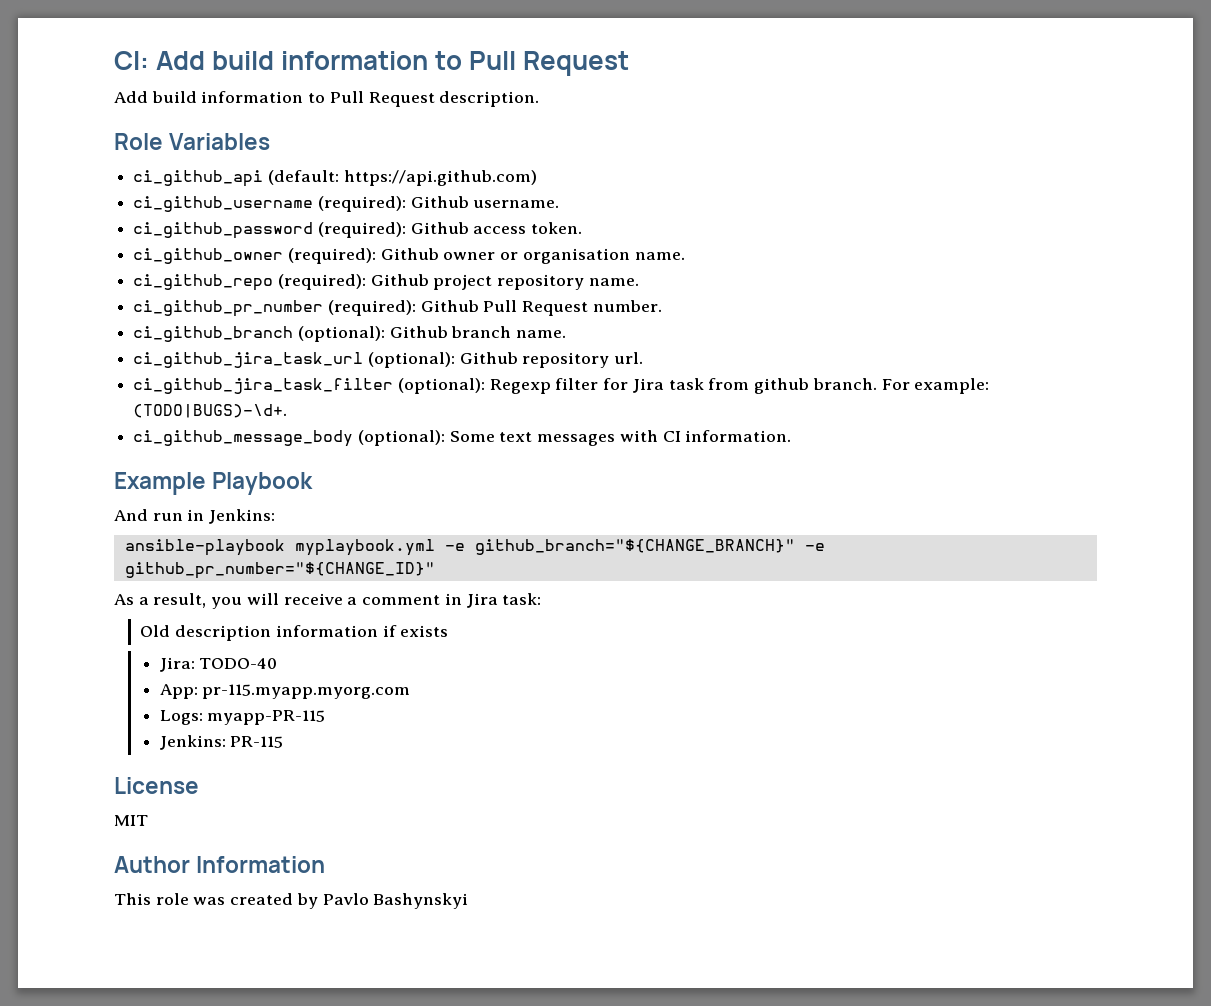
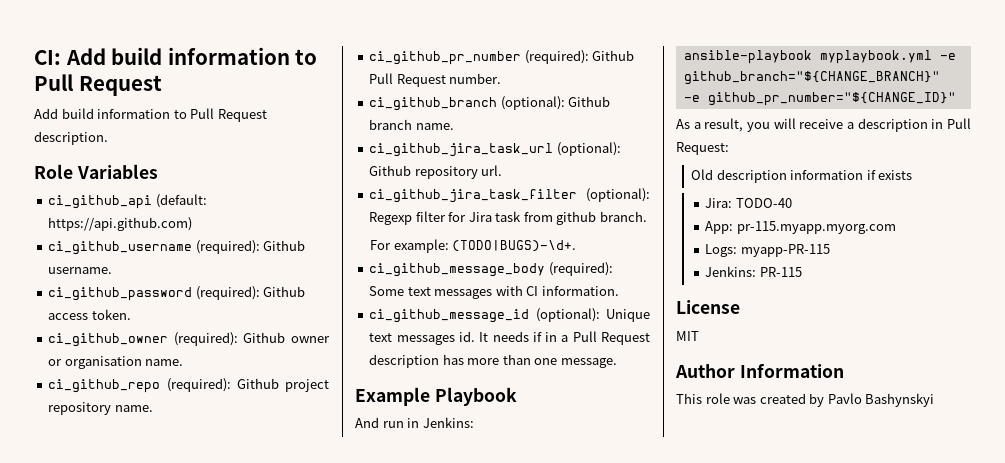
- ci_github_jira_task_filter (optional): Regexp filter for Jira task from github branch. For example: (TODO|BUGS)-\d+.
+ ci_github_jira_task_filter (optional): Regexp filter for Jira task from github branch.
+ For example: (TODO|BUGS)-\d+.
- ci_github_message_body (optional): Some text messages with CI information.
+ ci_github_message_body (required): Some text messages with CI information.
+ ci_github_message_id (optional): Unique text messages id. It needs if in a Pull Request description has more than one message.
- As a result, you will receive a comment in Jira task:
+ As a result, you will receive a description in Pull Request:

